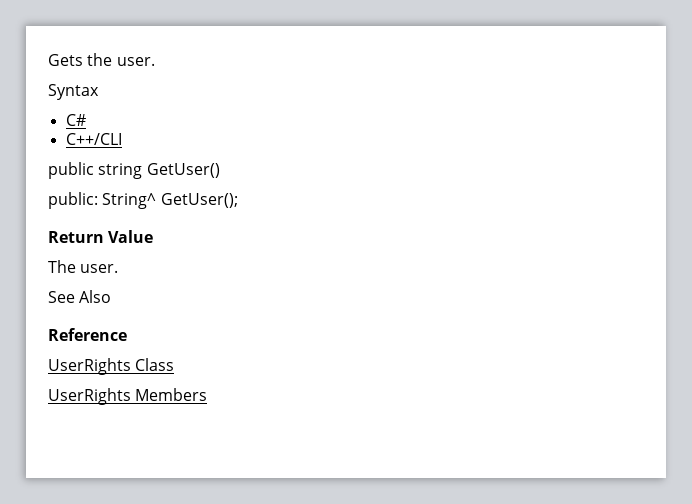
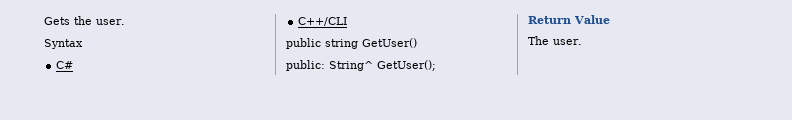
- See Also
- Reference
- UserRights Class
- UserRights Members

